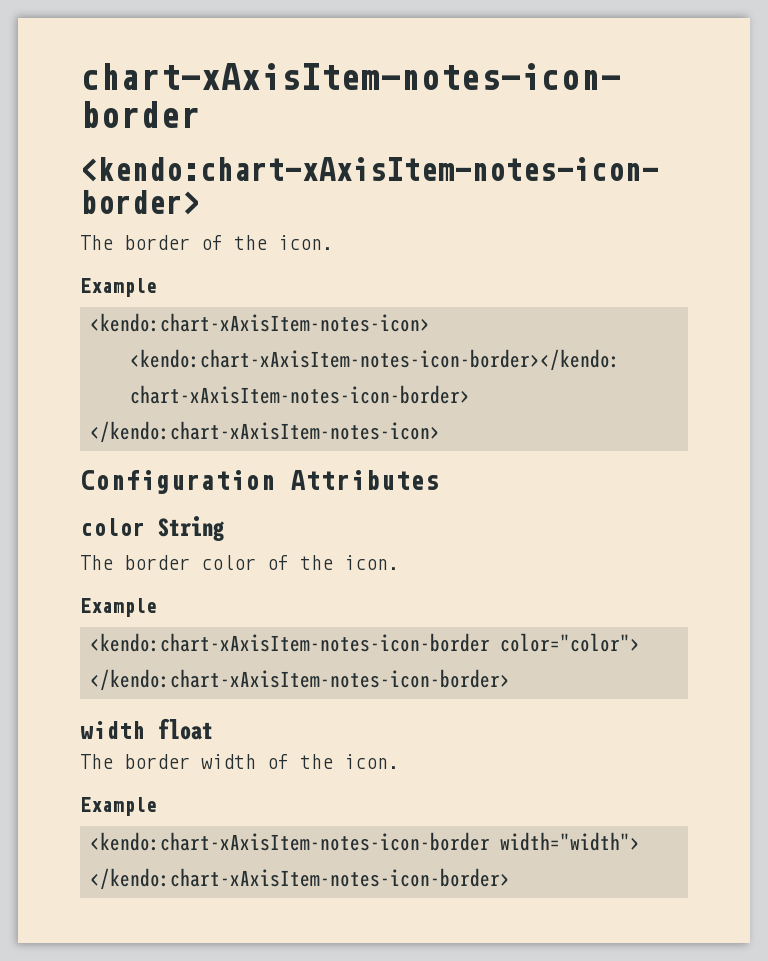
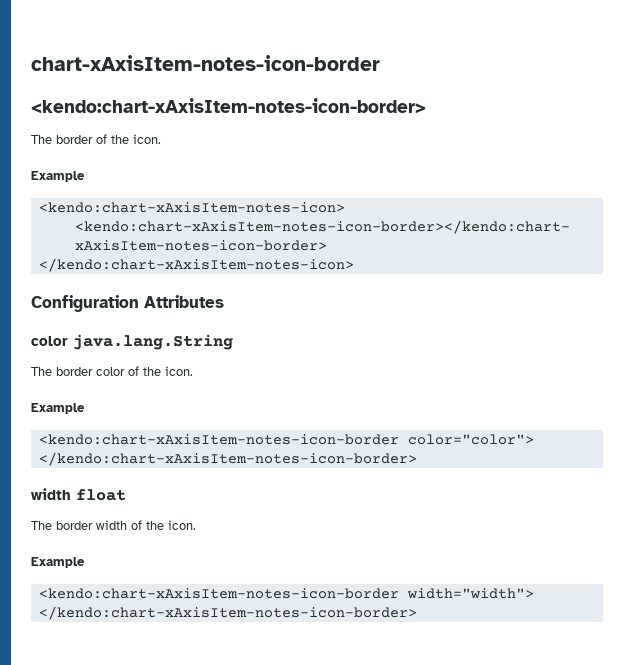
- color String
+ color java.lang.String

